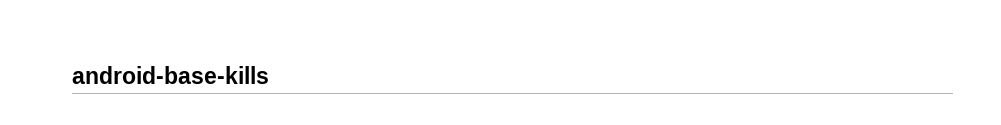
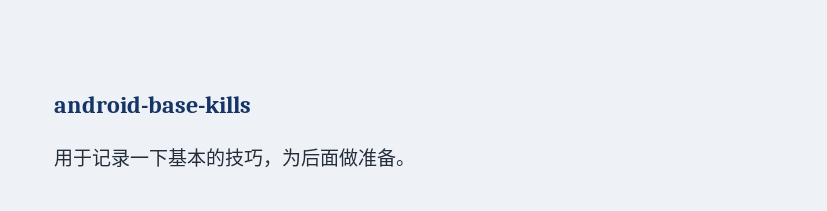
+ 用于记录一下基本的技巧，为后面做准备。

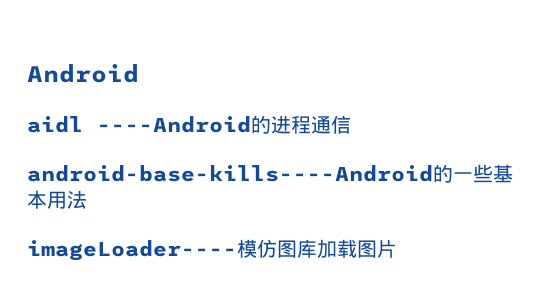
- android-base-kills
- 用于记录一下基本的技巧，为后面做准备。
+ Android
+ aidl ----Android的进程通信
+ android-base-kills----Android的一些基本用法
+ imageLoader----模仿图库加载图片

